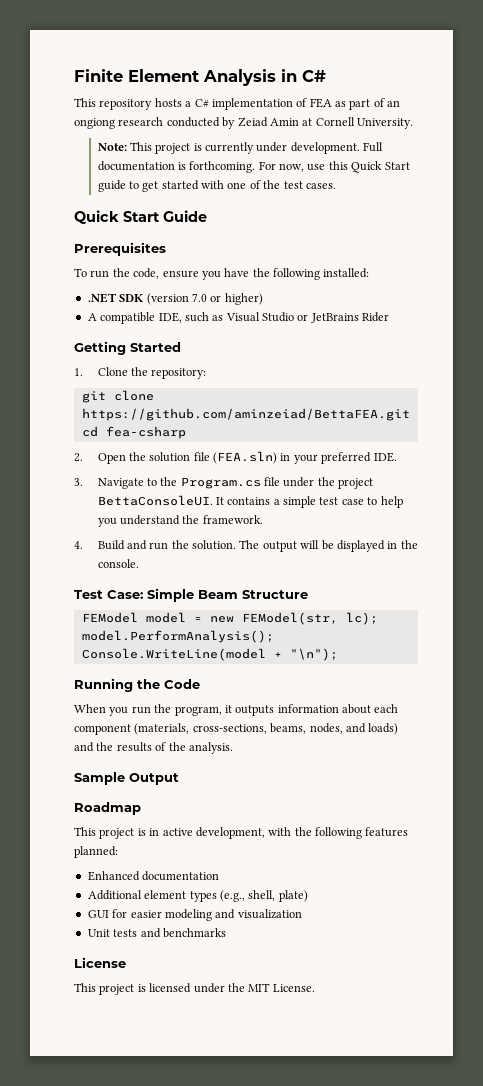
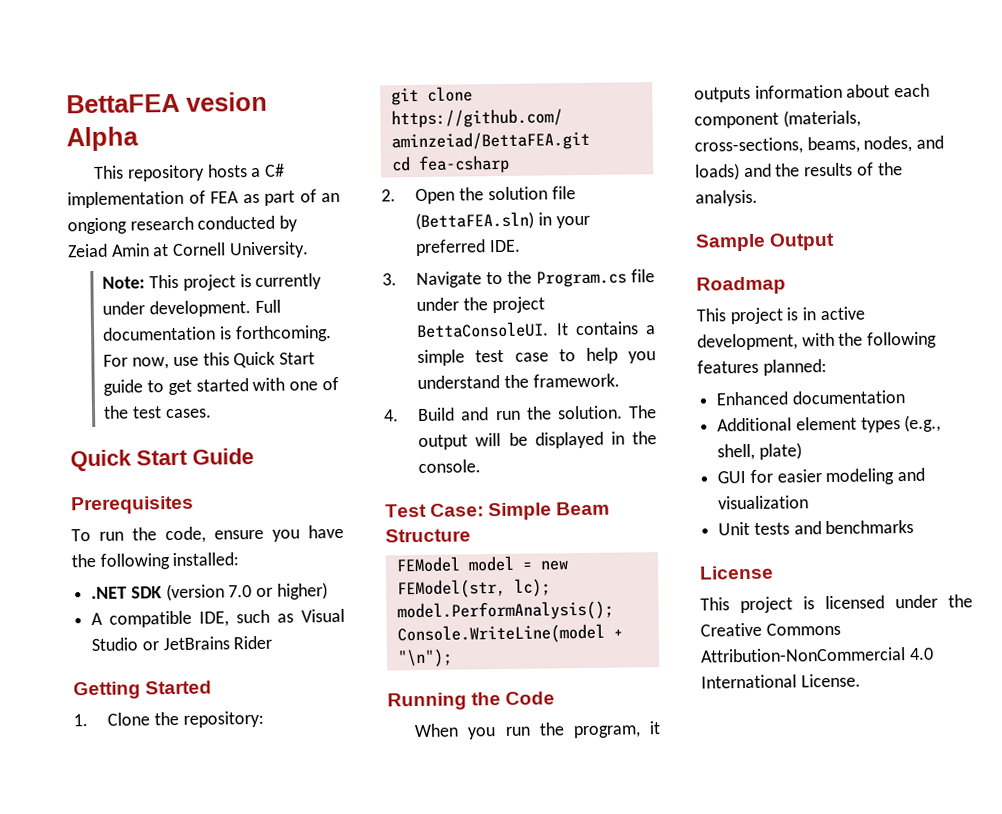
- Finite Element Analysis in C#
+ BettaFEA vesion Alpha
- 2. Open the solution file (FEA.sln) in your preferred IDE.
+ 2. Open the solution file (BettaFEA.sln) in your preferred IDE.
- This project is licensed under the MIT License.
+ This project is licensed under the Creative Commons Attribution-NonCommercial 4.0 International License.

